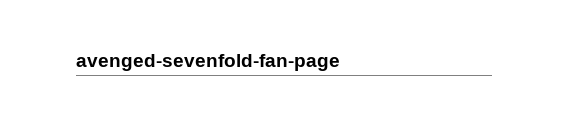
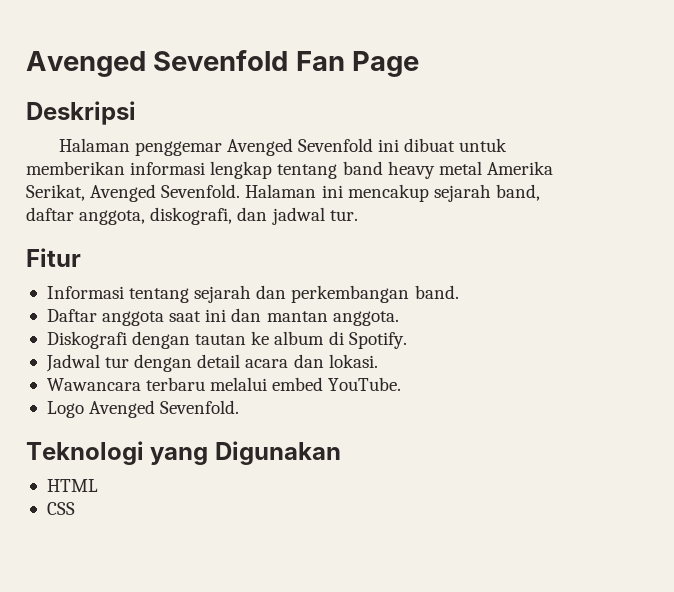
- avenged-sevenfold-fan-page
+ Avenged Sevenfold Fan Page
+ Deskripsi
+ Halaman penggemar Avenged Sevenfold ini dibuat untuk memberikan informasi lengkap tentang band heavy metal Amerika Serikat, Avenged Sevenfold. Halaman ini mencakup sejarah band, daftar anggota, diskografi, dan jadwal tur.
+ Fitur
+ Informasi tentang sejarah dan perkembangan band.
+ Daftar anggota saat ini dan mantan anggota.
+ Diskografi dengan tautan ke album di Spotify.
+ Jadwal tur dengan detail acara dan lokasi.
+ Wawancara terbaru melalui embed YouTube.
+ Logo Avenged Sevenfold.
+ Teknologi yang Digunakan
+ HTML
+ CSS

